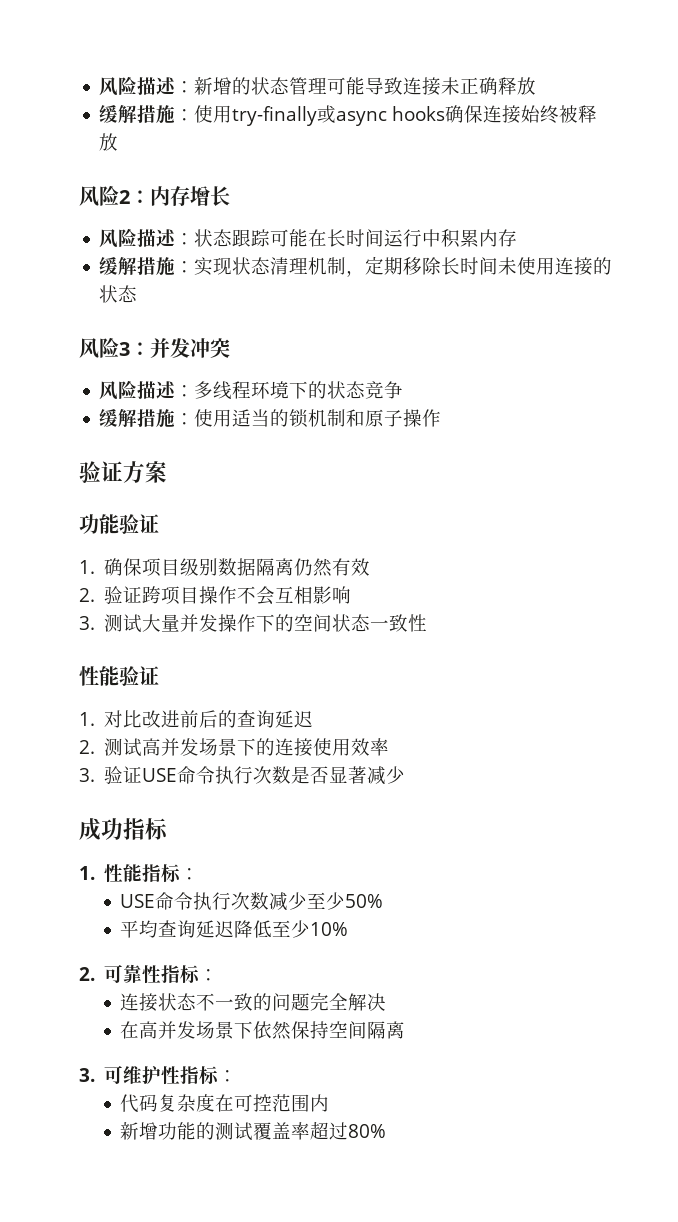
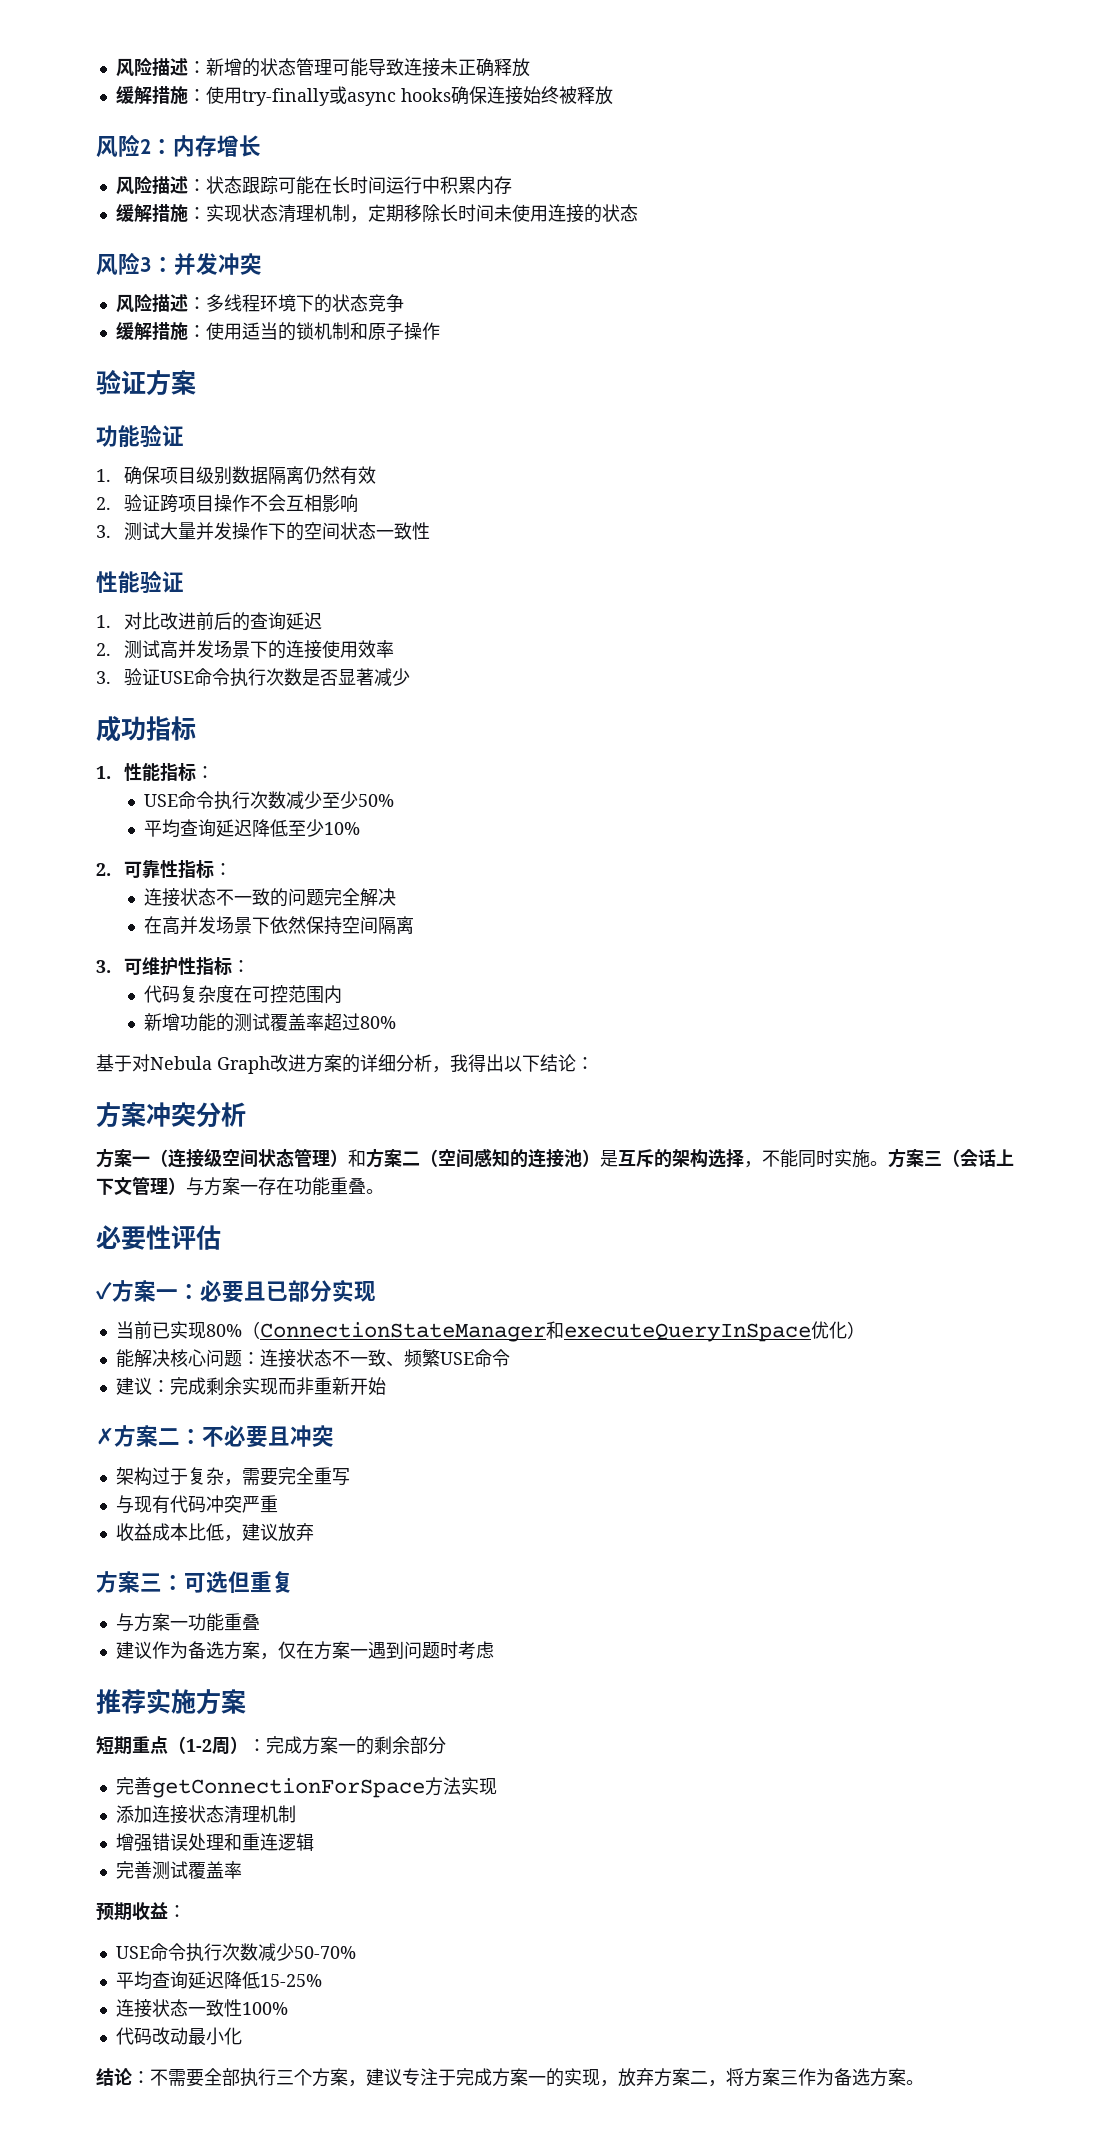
+ 基于对Nebula Graph改进方案的详细分析，我得出以下结论：
+ 方案冲突分析
+ 方案一（连接级空间状态管理）和方案二（空间感知的连接池）是互斥的架构选择，不能同时实施。方案三（会话上下文管理）与方案一存在功能重叠。
+ 必要性评估
+ ✓方案一：必要且已部分实现
+ 当前已实现80%（ConnectionStateManager和executeQueryInSpace优化）
+ 能解决核心问题：连接状态不一致、频繁USE命令
+ 建议：完成剩余实现而非重新开始
+ ✗方案二：不必要且冲突
+ 架构过于复杂，需要完全重写
+ 与现有代码冲突严重
+ 收益成本比低，建议放弃
+ 方案三：可选但重复
+ 与方案一功能重叠
+ 建议作为备选方案，仅在方案一遇到问题时考虑
+ 推荐实施方案
+ 短期重点（1-2周）：完成方案一的剩余部分
+ 完善getConnectionForSpace方法实现
+ 添加连接状态清理机制
+ 增强错误处理和重连逻辑
+ 完善测试覆盖率
+ 预期收益：
+ USE命令执行次数减少50-70%
+ 平均查询延迟降低15-25%
+ 连接状态一致性100%
+ 代码改动最小化
+ 结论：不需要全部执行三个方案，建议专注于完成方案一的实现，放弃方案二，将方案三作为备选方案。

